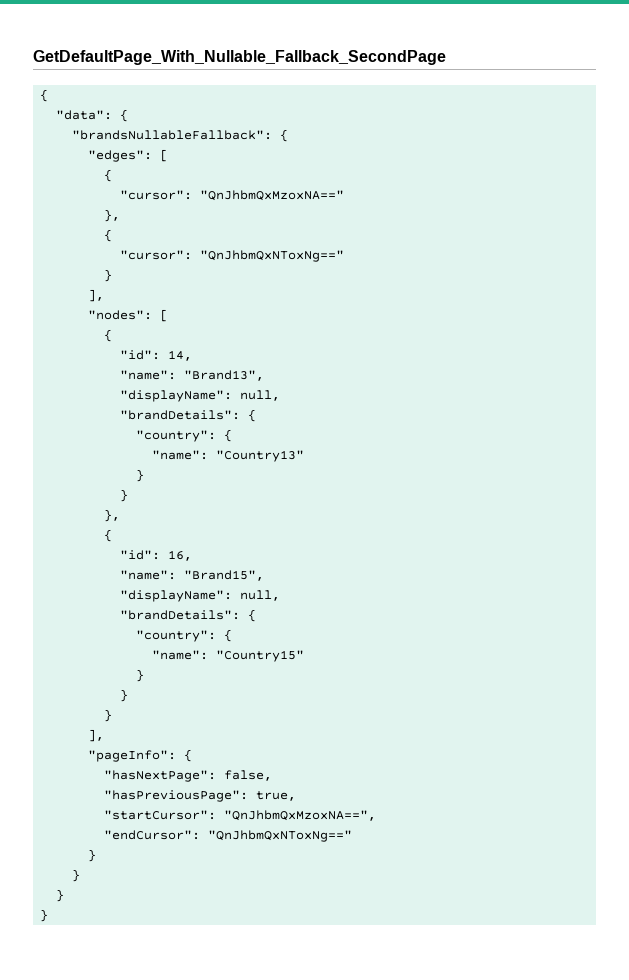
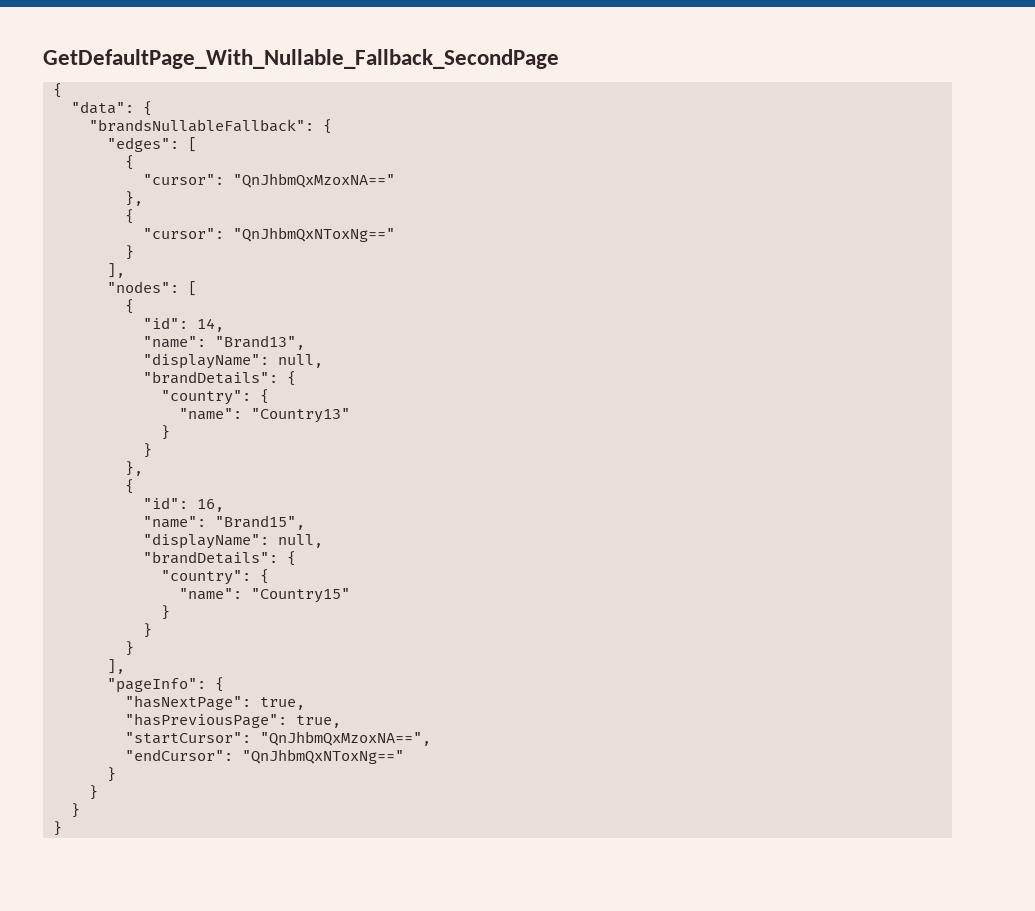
- "hasNextPage": false,
+ "hasNextPage": true,

